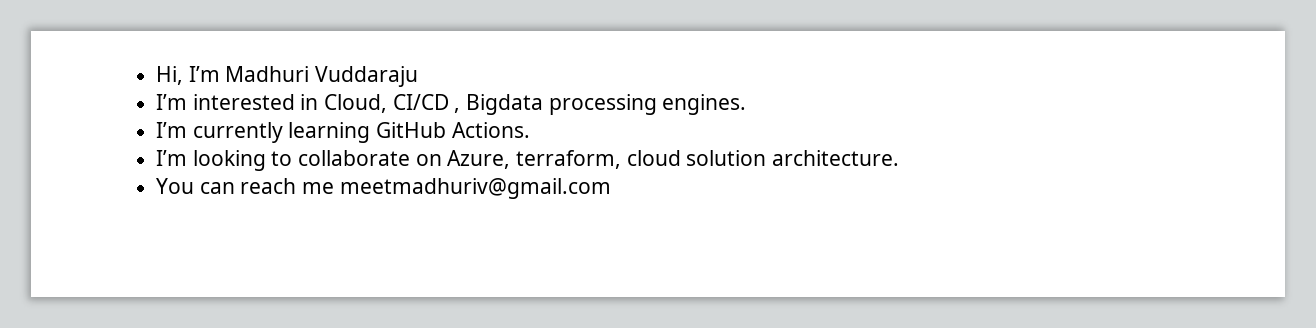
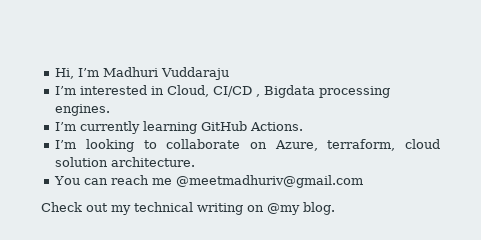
- You can reach me meetmadhuriv@gmail.com
+ You can reach me @meetmadhuriv@gmail.com
+ Check out my technical writing on @my blog.

